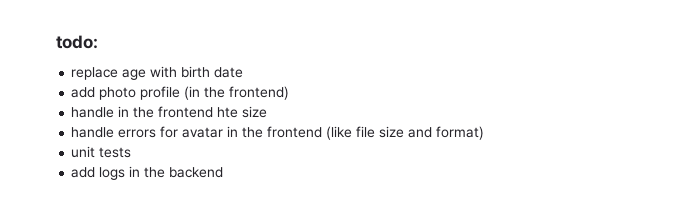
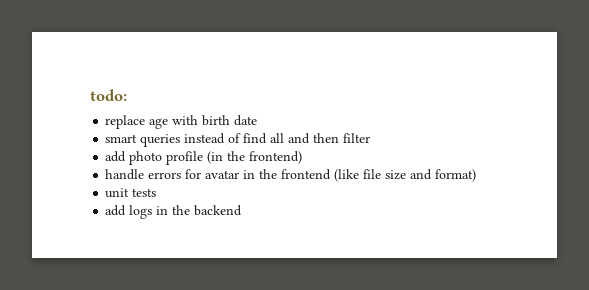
+ smart queries instead of find all and then filter
- handle in the frontend hte size

